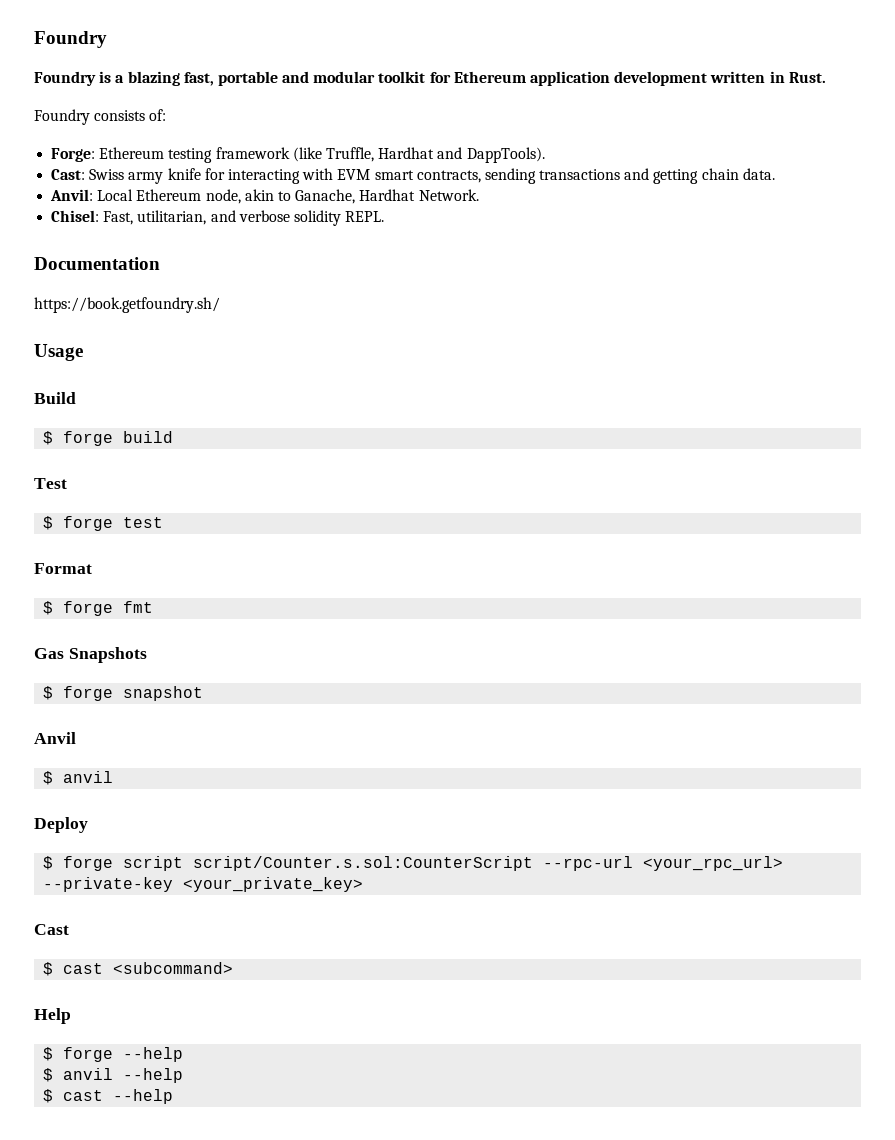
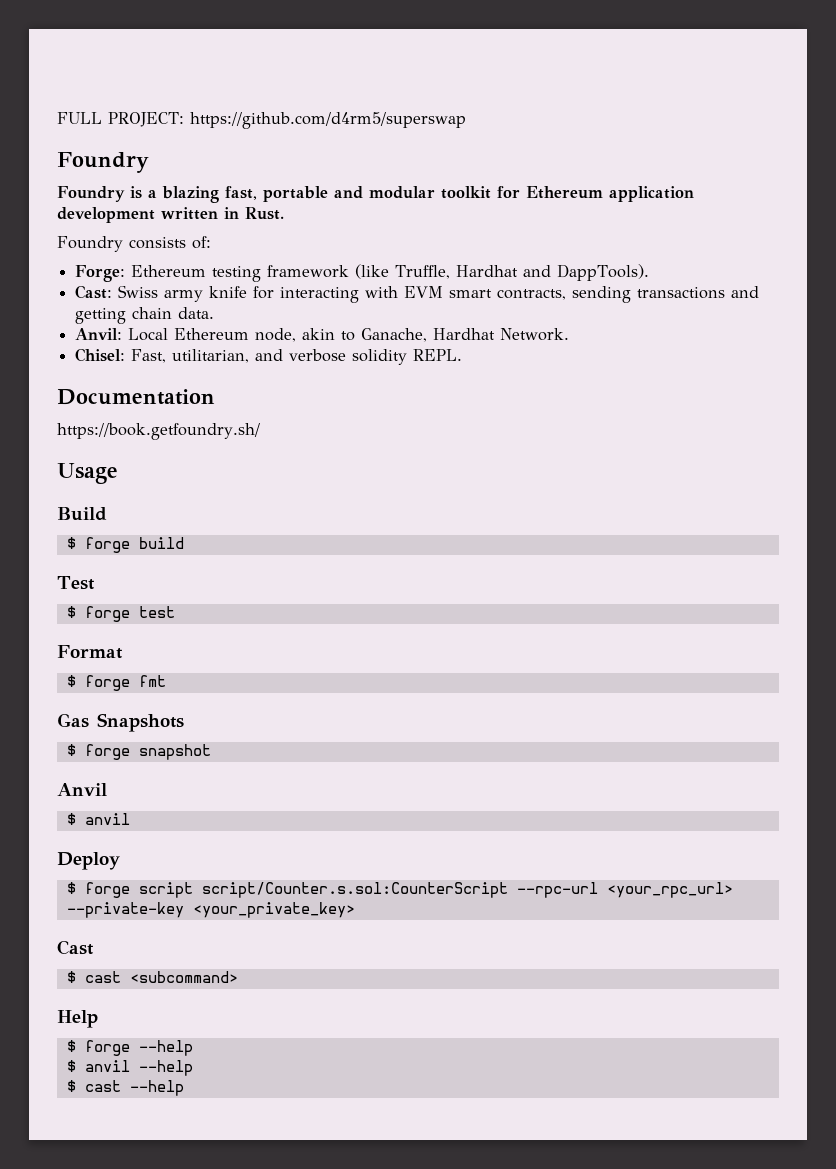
+ FULL PROJECT: https://github.com/d4rm5/superswap

